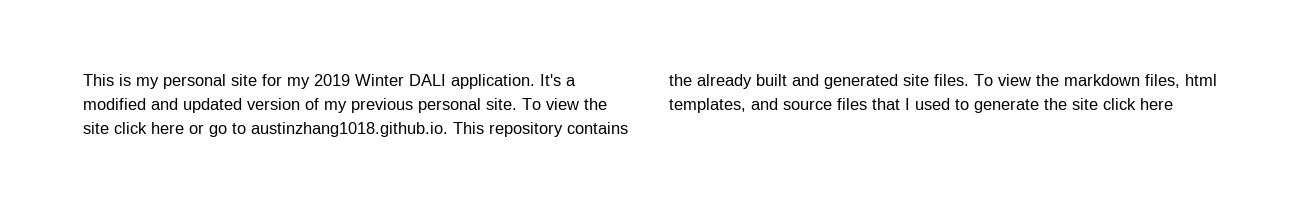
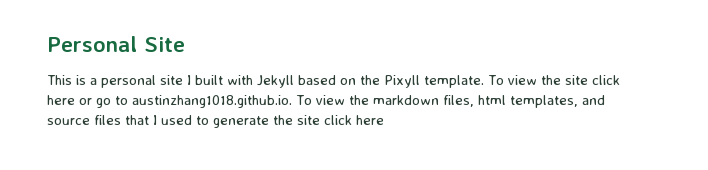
+ Personal Site
- This is my personal site for my 2019 Winter DALI application. It's a modified and updated version of my previous personal site.
+ This is a personal site I built with Jekyll based on the Pixyll template.
- To view the site click here or go to austinzhang1018.github.io. This repository contains the already built and generated site files. To view the markdown files, html templates, and source files that I used to generate the site click here
+ To view the site click here or go to austinzhang1018.github.io. To view the markdown files, html templates, and source files that I used to generate the site click here

